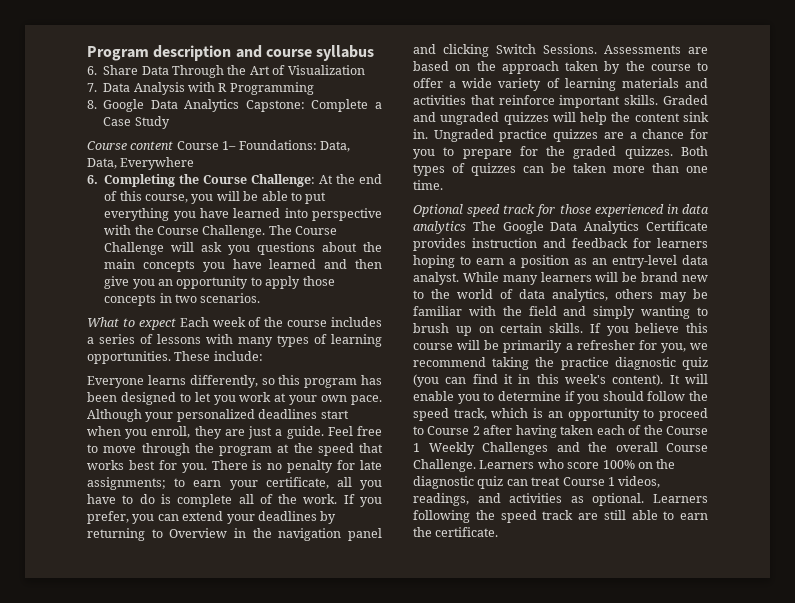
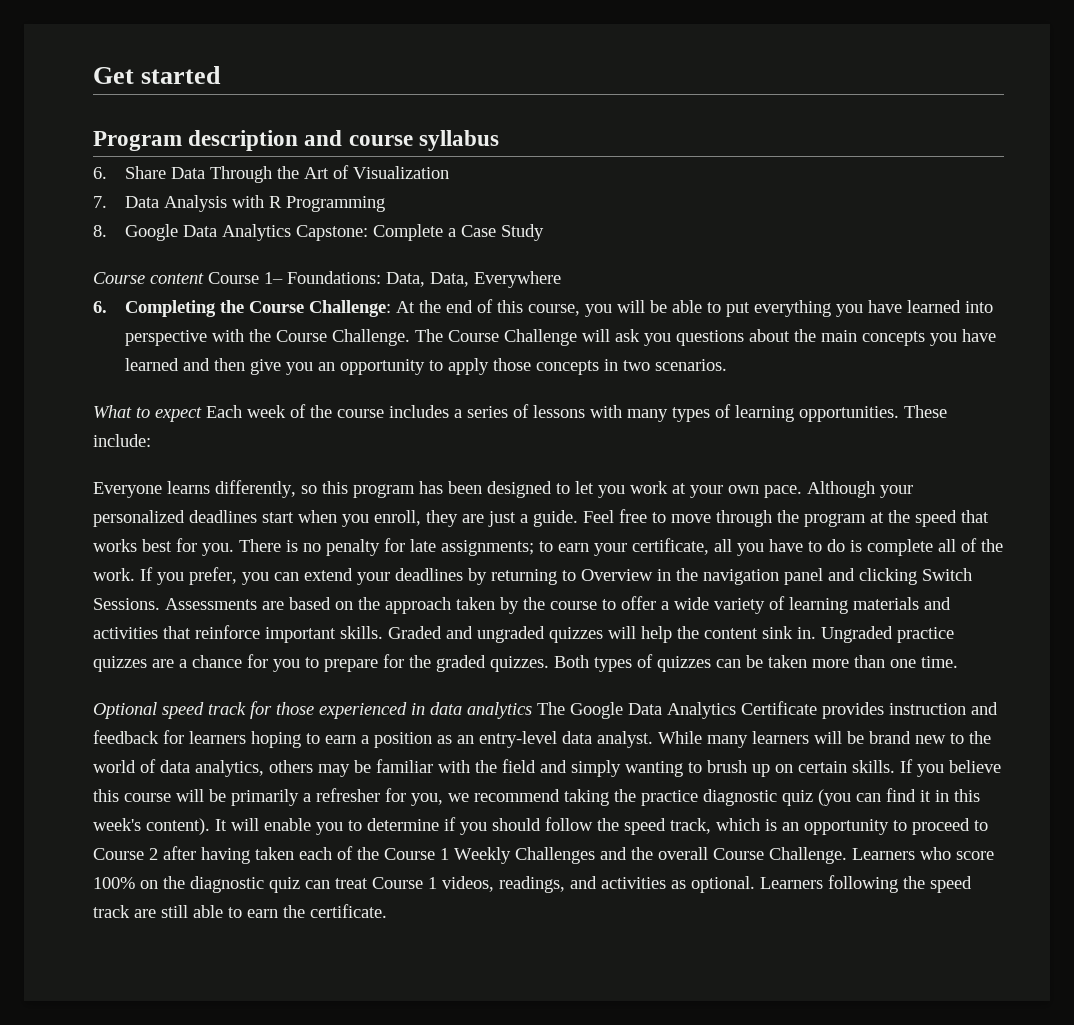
+ Get started

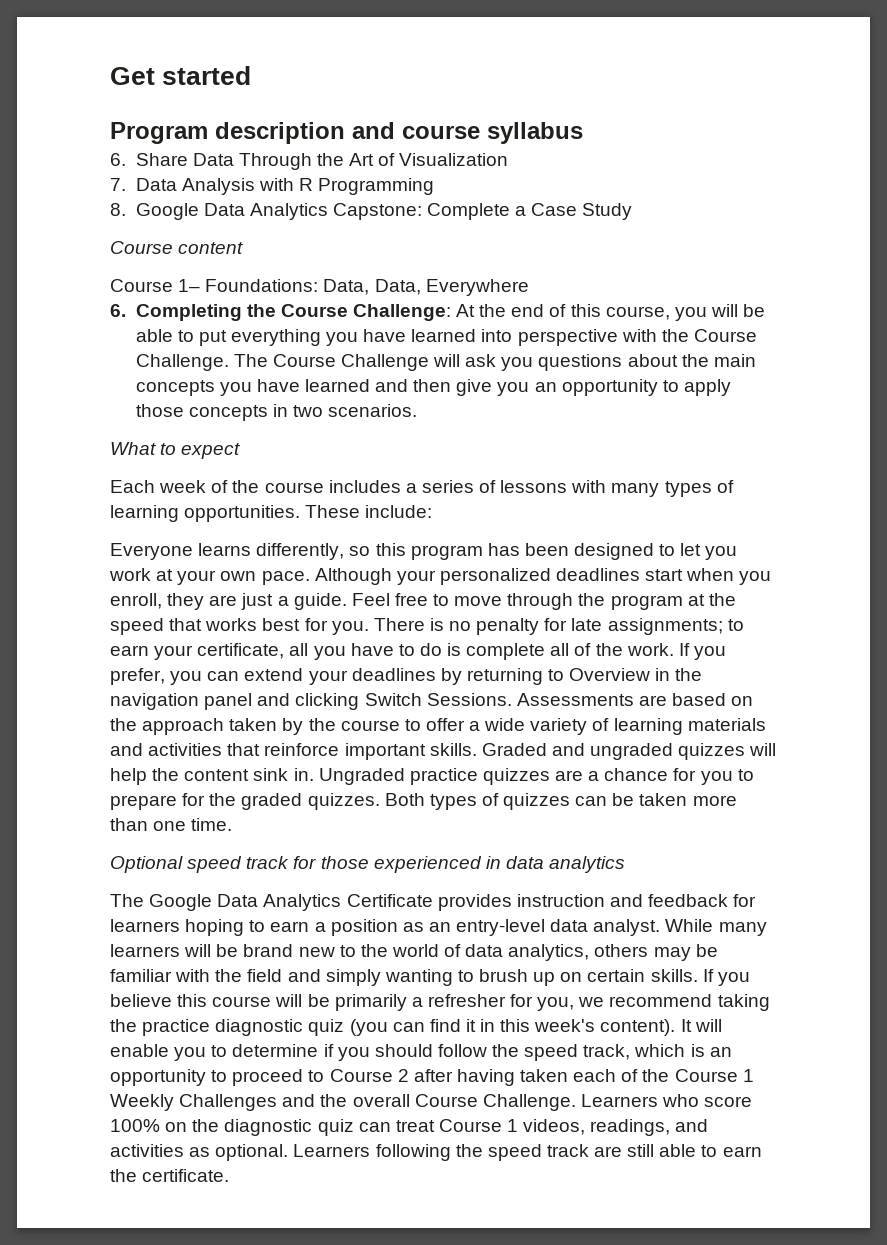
- Course content Course 1– Foundations: Data, Data, Everywhere
+ Course content
+ Course 1– Foundations: Data, Data, Everywhere
- What to expect Each week of the course includes a series of lessons with many types of learning opportunities.
+ What to expect
+ Each week of the course includes a series of lessons with many types of learning opportunities.
- Optional speed track for those experienced in data analytics The Google Data Analytics Certificate provides instruction and feedback for learners hoping to earn a position as an entry-level data analyst.
+ Optional speed track for those experienced in data analytics
+ The Google Data Analytics Certificate provides instruction and feedback for learners hoping to earn a position as an entry-level data analyst.

